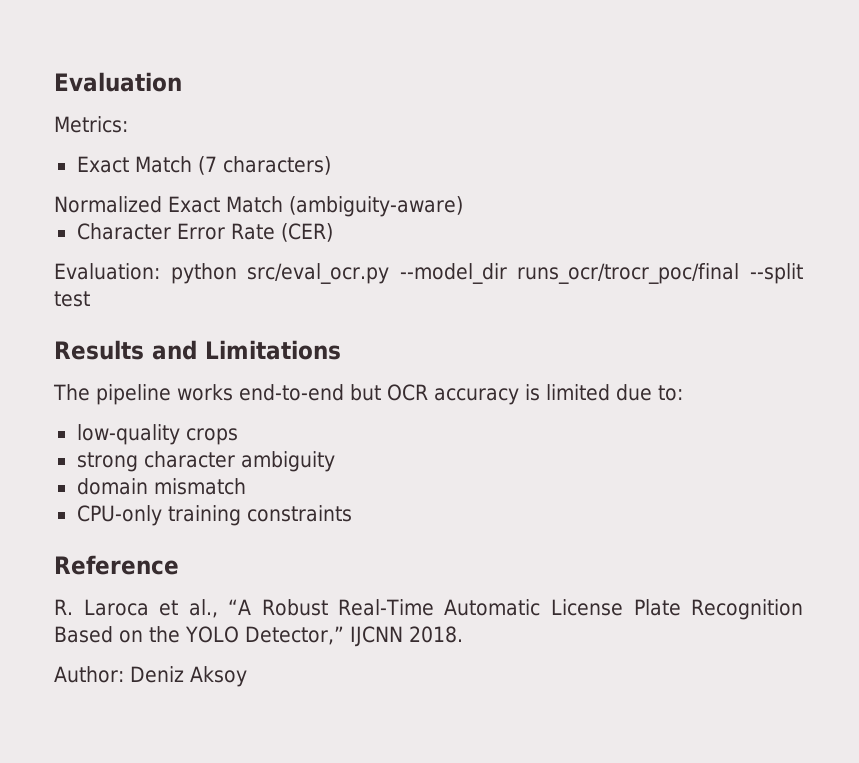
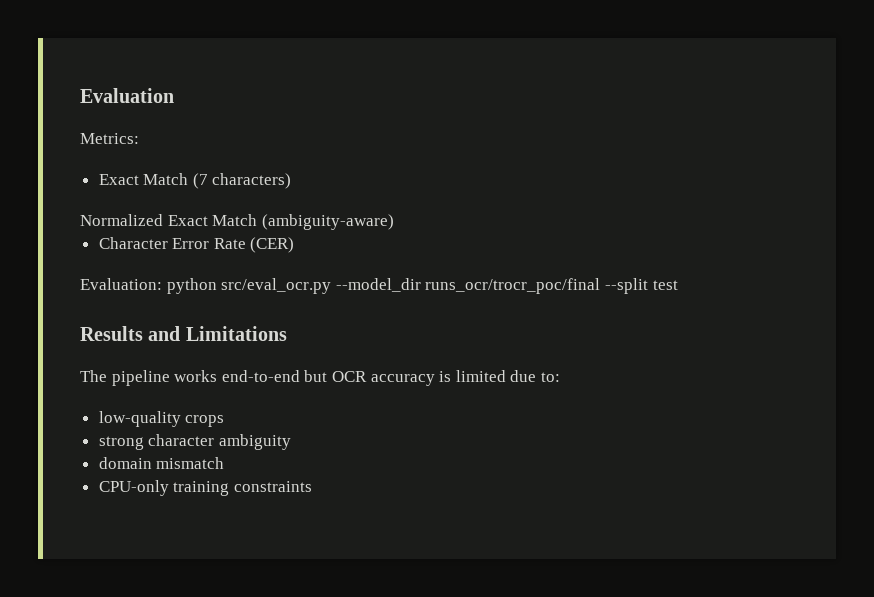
- Reference
- R. Laroca et al., “A Robust Real-Time Automatic License Plate Recognition Based on the YOLO Detector,” IJCNN 2018.
- Author: Deniz Aksoy

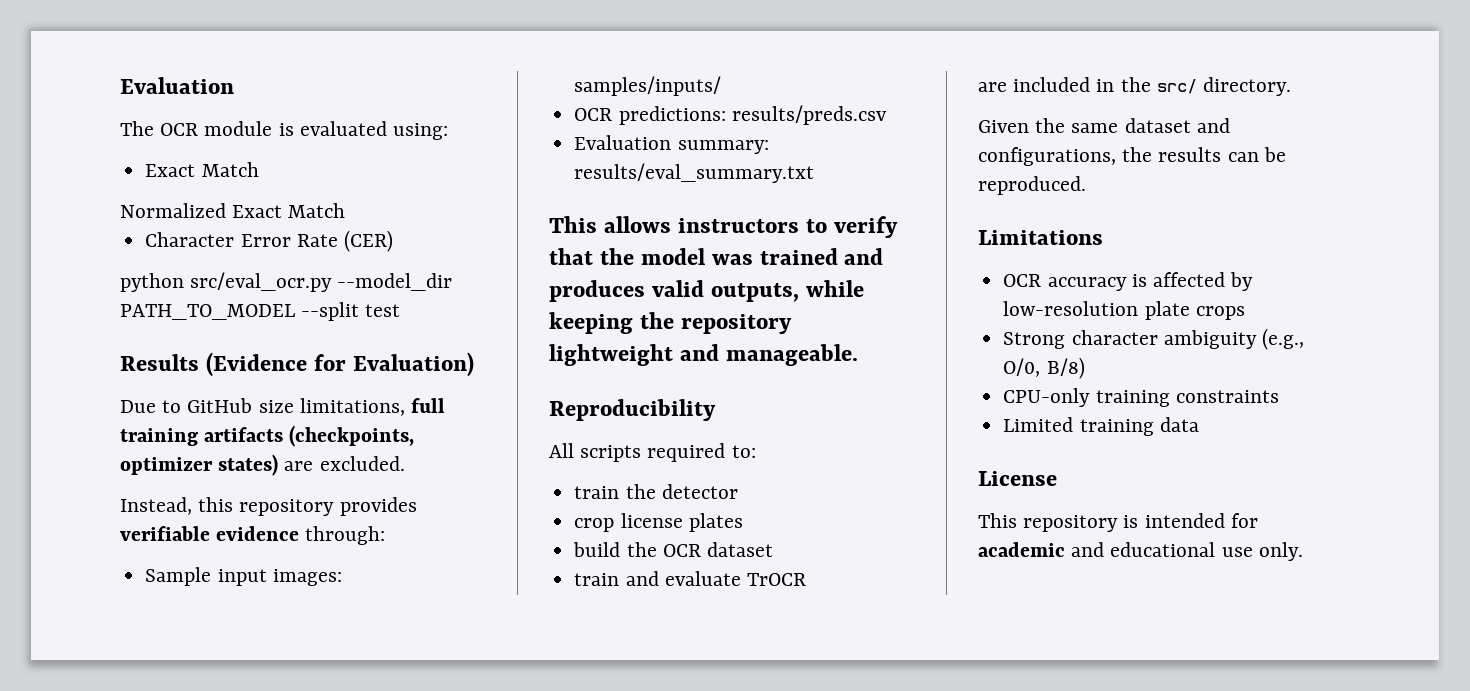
- Metrics:
- Exact Match (7 characters)
+ The OCR module is evaluated using:
+ Exact Match
- Normalized Exact Match (ambiguity-aware)
+ Normalized Exact Match
- Evaluation: python src/eval_ocr.py --model_dir runs_ocr/trocr_poc/final --split test
+ python src/eval_ocr.py --model_dir PATH_TO_MODEL --split test
- Results and Limitations
- The pipeline works end-to-end but OCR accuracy is limited due to:
- low-quality crops
+ Results (Evidence for Evaluation)
+ Due to GitHub size limitations, full training artifacts (checkpoints, optimizer states) are excluded.
+ Instead, this repository provides verifiable evidence through:
+ Sample input images: samples/inputs/
+ OCR predictions: results/preds.csv
+ Evaluation summary: results/eval_summary.txt
+ This allows instructors to verify that the model was trained and produces valid outputs, while keeping the repository lightweight and manageable.
+ Reproducibility
+ All scripts required to:
+ train the detector
+ crop license plates
+ build the OCR dataset
+ train and evaluate TrOCR
+ are included in the src/ directory.
+ Given the same dataset and configurations, the results can be reproduced.
+ Limitations
+ OCR accuracy is affected by low-resolution plate crops
- strong character ambiguity
- domain mismatch
+ Strong character ambiguity (e.g., O/0, B/8)
+ Limited training data
+ License
+ This repository is intended for academic and educational use only.

